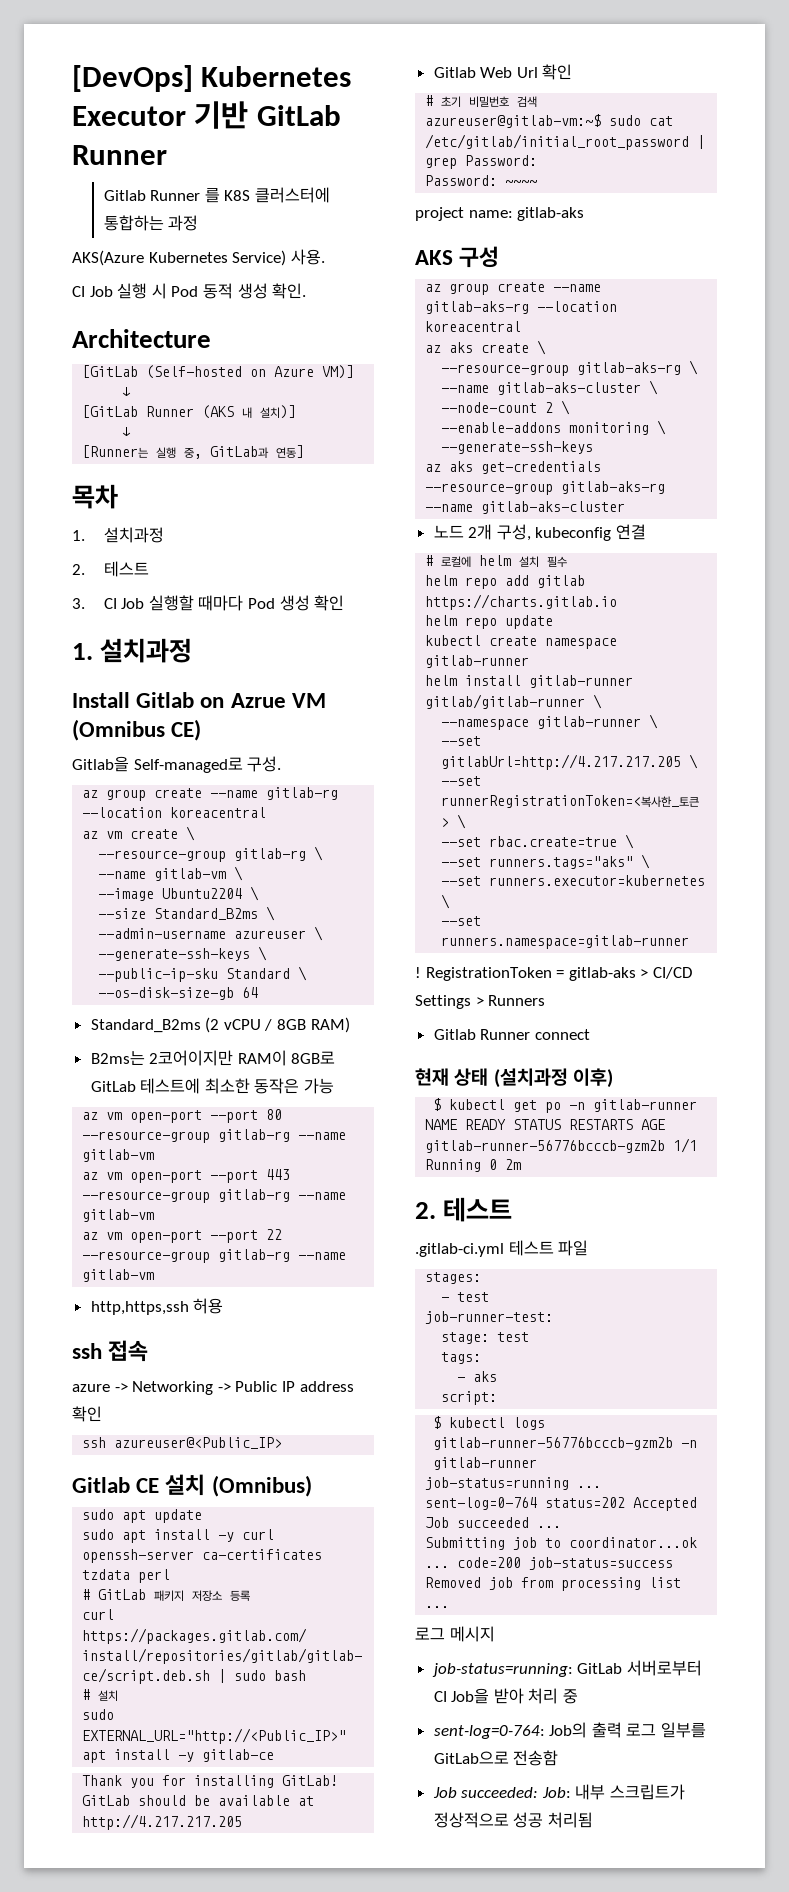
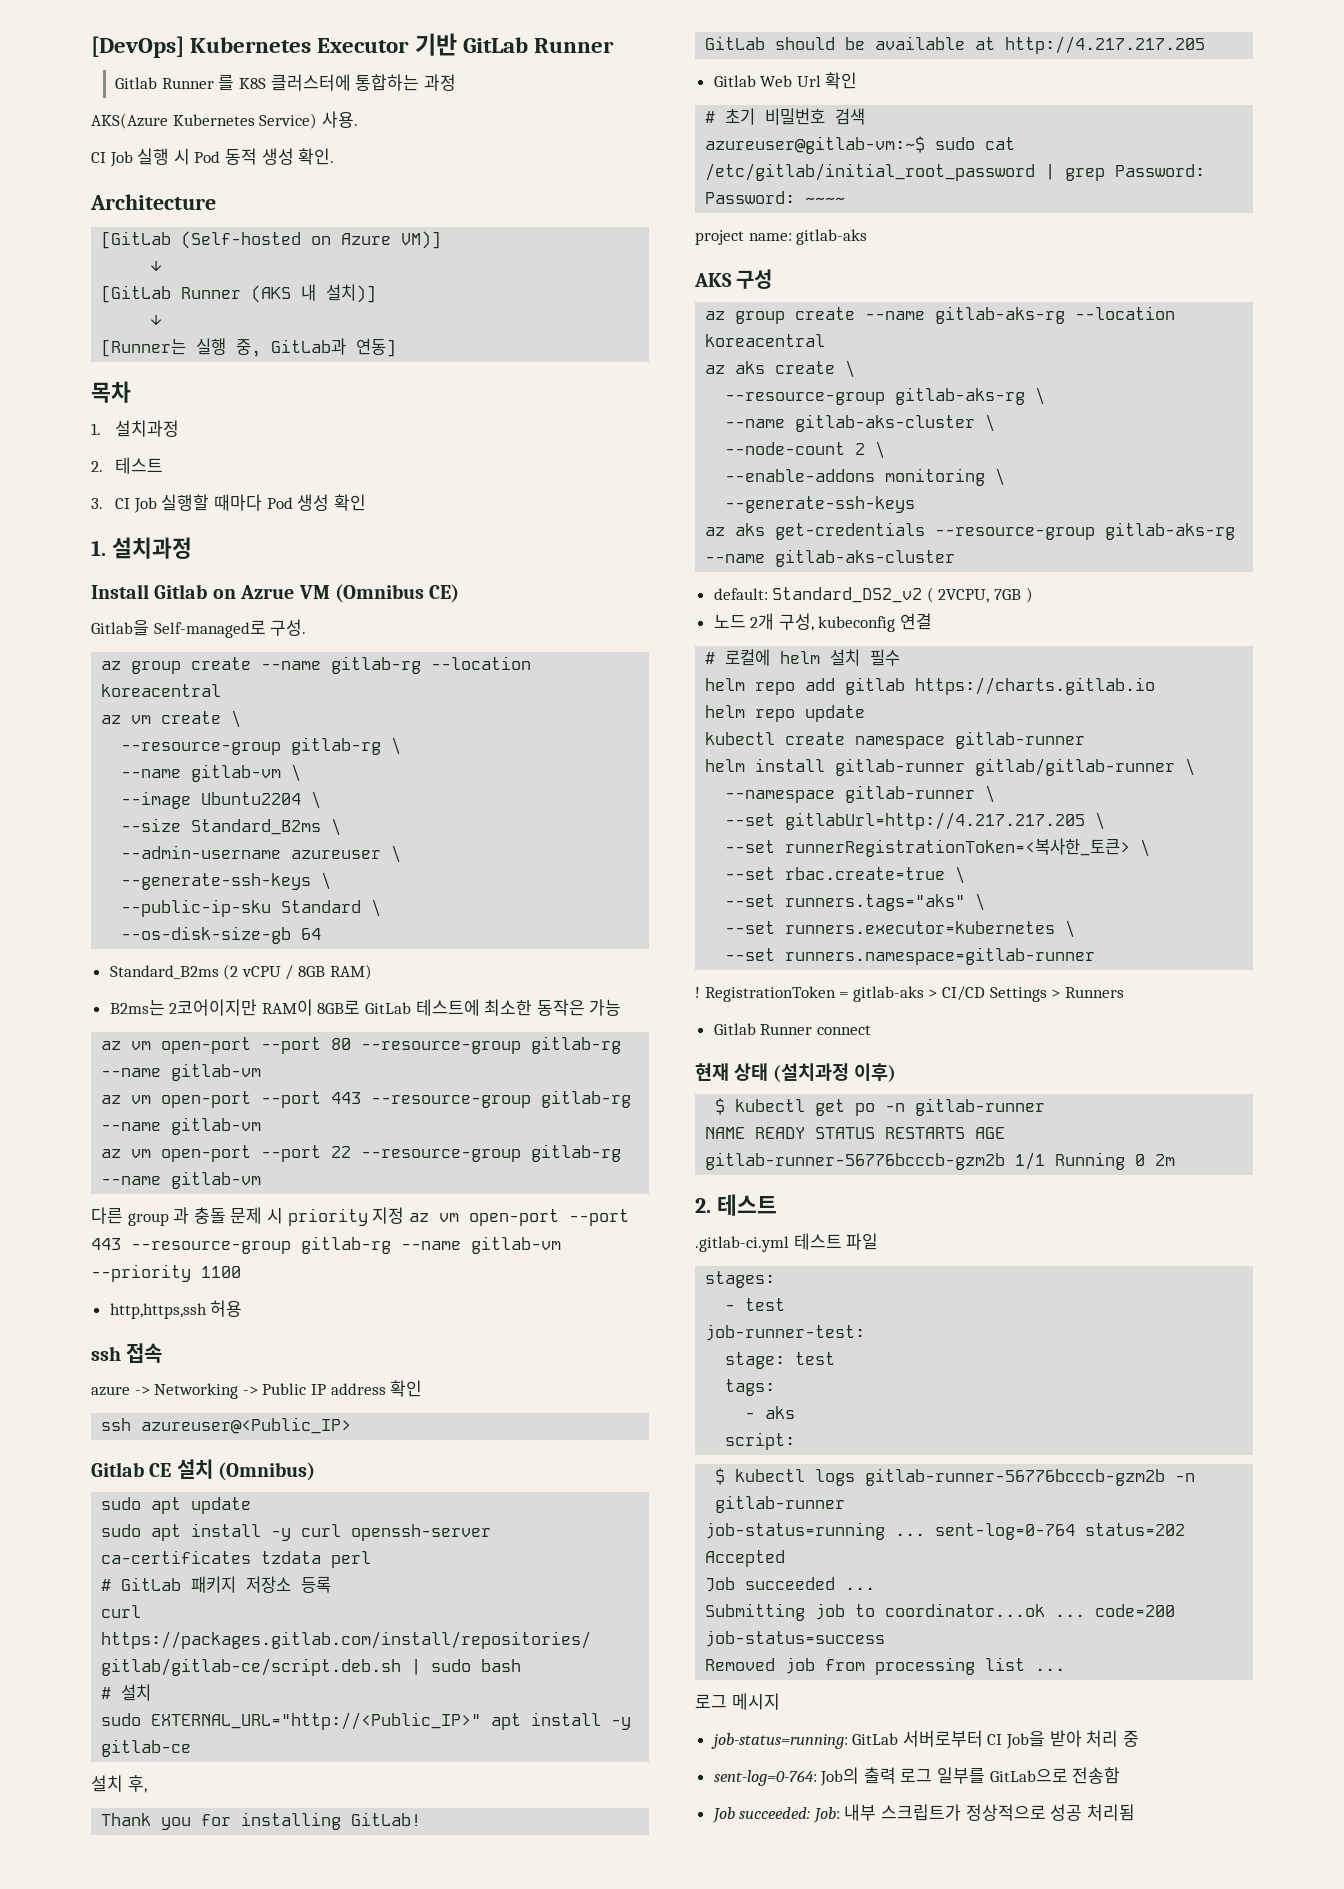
+ 다른 group 과 충돌 문제 시 priority 지정 az vm open-port --port 443 --resource-group gitlab-rg --name gitlab-vm --priority 1100
+ 설치 후,
+ default: Standard_DS2_v2 ( 2VCPU, 7GB )

